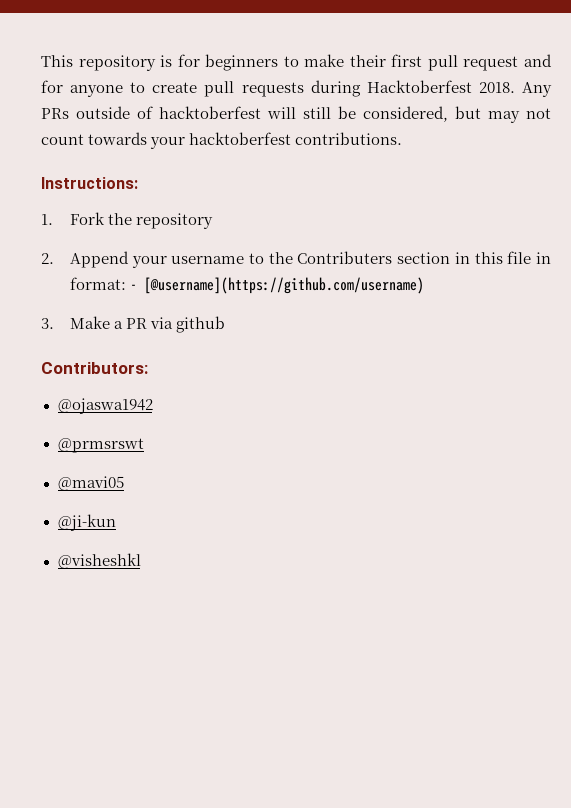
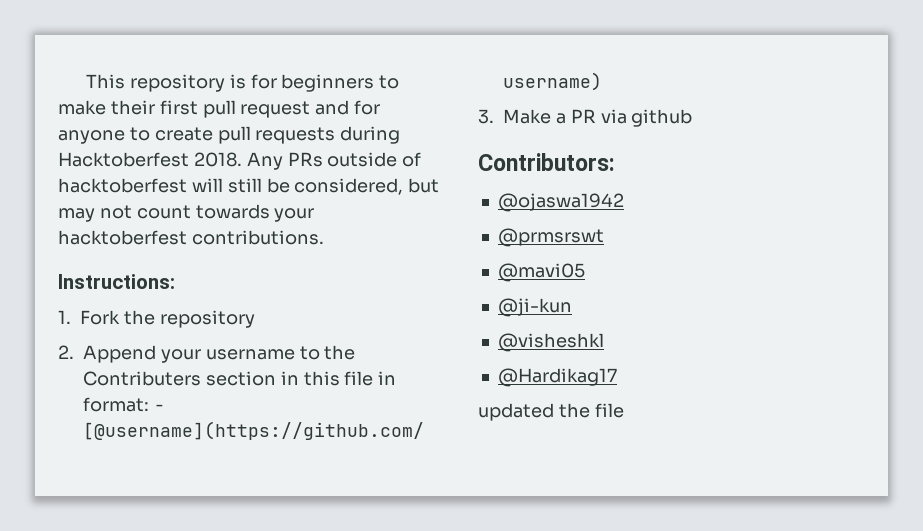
+ @Hardikag17
+ updated the file

